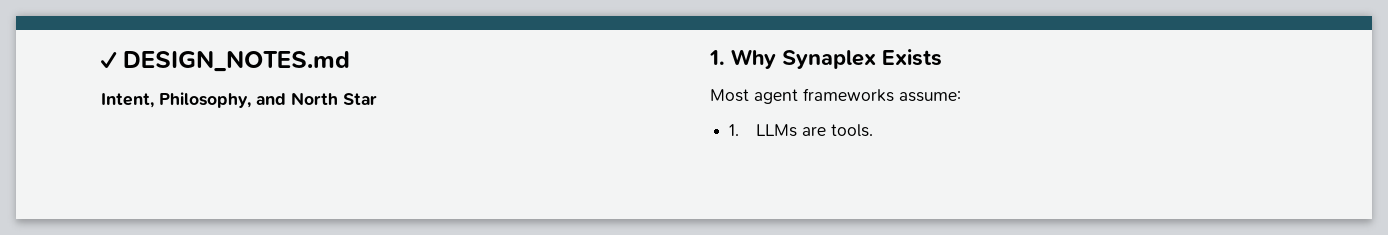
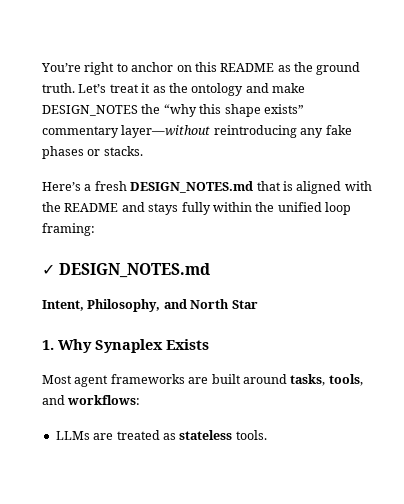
+ You’re right to anchor on this README as the ground truth. Let’s treat it as the ontology and make DESIGN_NOTES the “why this shape exists” commentary layer—without reintroducing any fake phases or stacks.
+ Here’s a fresh DESIGN_NOTES.md that is aligned with the README and stays fully within the unified loop framing:
- Most agent frameworks assume:
- 1. LLMs are tools.
+ Most agent frameworks are built around tasks, tools, and workflows:
+ LLMs are treated as stateless tools.

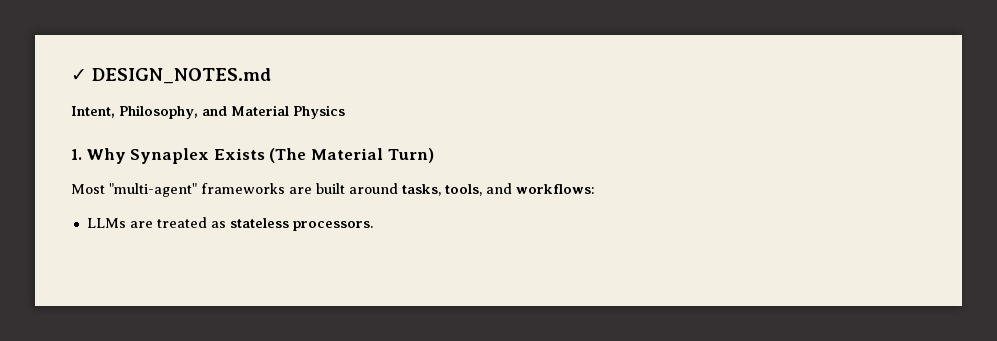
- You’re right to anchor on this README as the ground truth. Let’s treat it as the ontology and make DESIGN_NOTES the “why this shape exists” commentary layer—without reintroducing any fake phases or stacks.
- Here’s a fresh DESIGN_NOTES.md that is aligned with the README and stays fully within the unified loop framing:
- Intent, Philosophy, and North Star
+ Intent, Philosophy, and Material Physics
- 1. Why Synaplex Exists
+ 1. Why Synaplex Exists (The Material Turn)
- Most agent frameworks are built around tasks, tools, and workflows:
+ Most "multi-agent" frameworks are built around tasks, tools, and workflows:
- LLMs are treated as stateless tools.
+ LLMs are treated as stateless processors.

